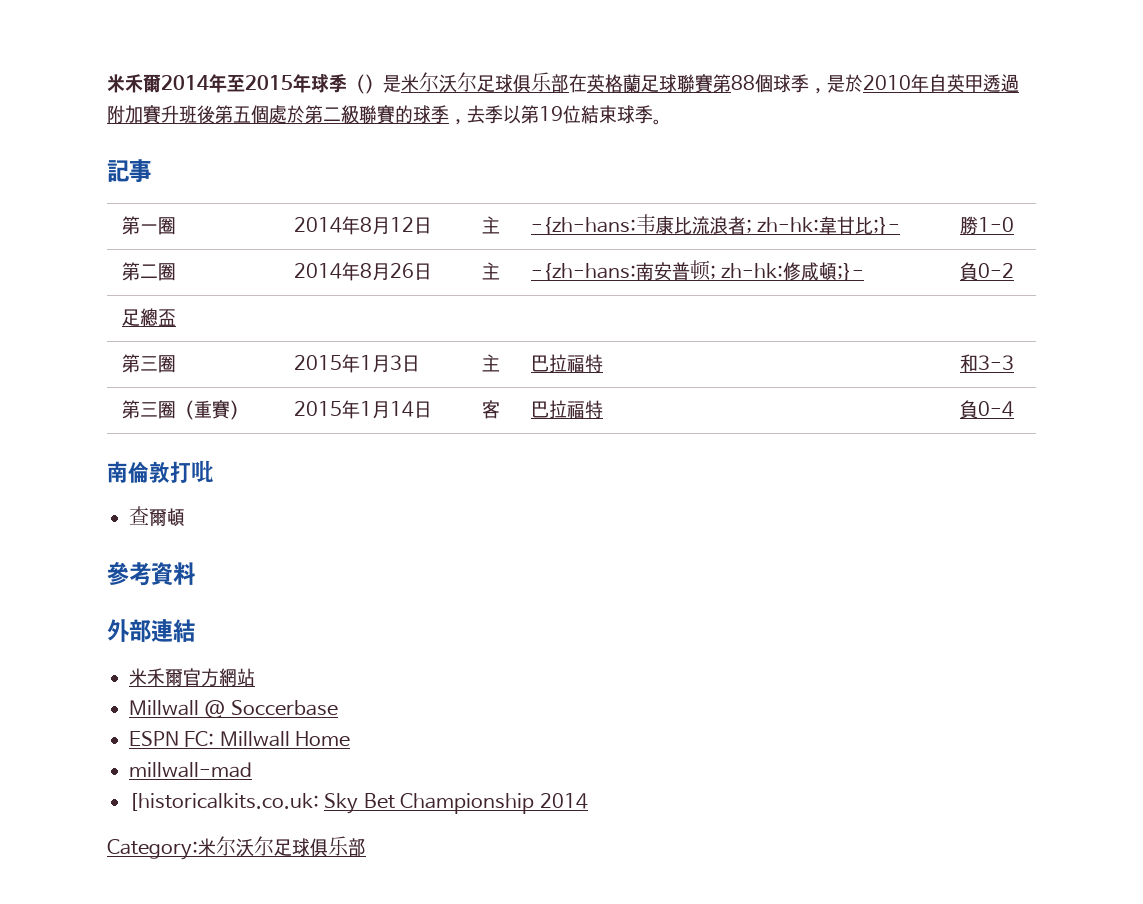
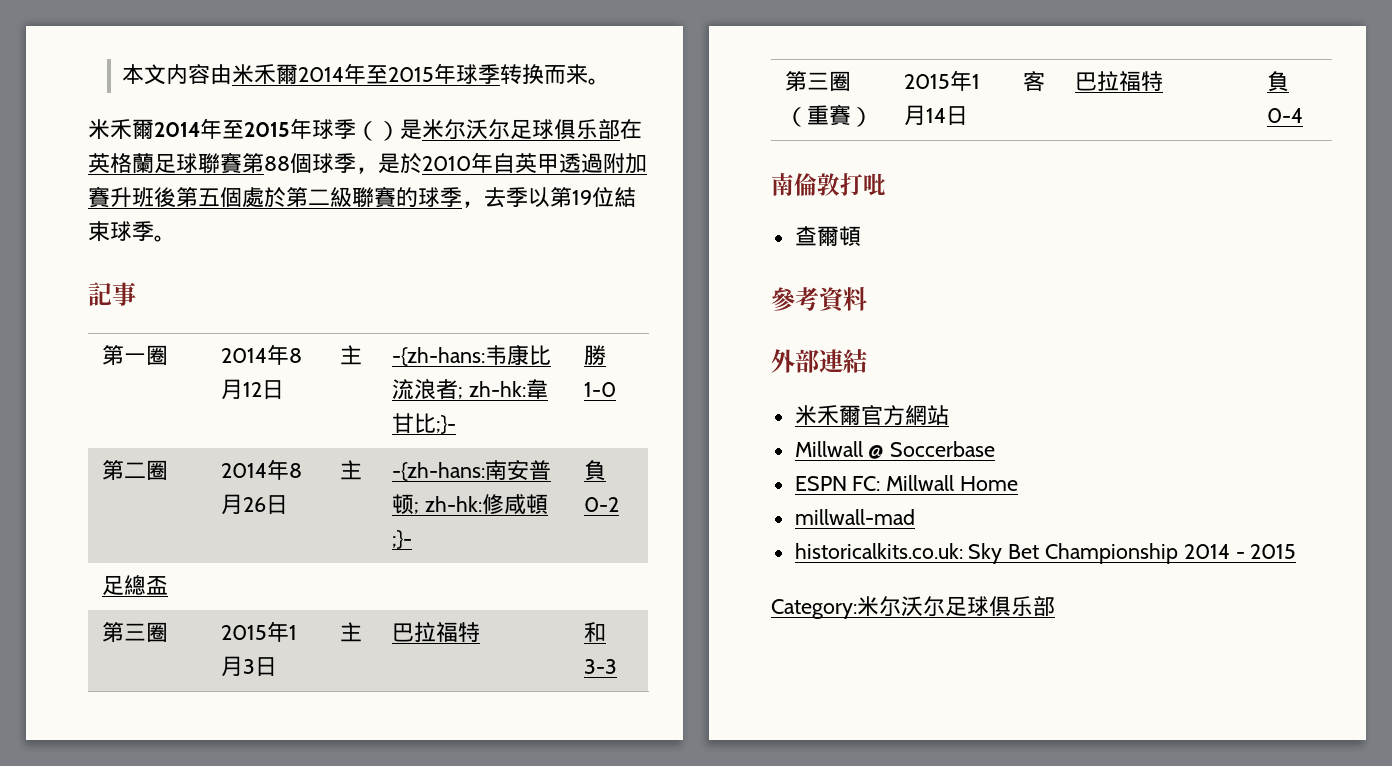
+ 本文内容由米禾爾2014年至2015年球季转换而来。
- [historicalkits.co.uk: Sky Bet Championship 2014
+ historicalkits.co.uk: Sky Bet Championship 2014 - 2015

